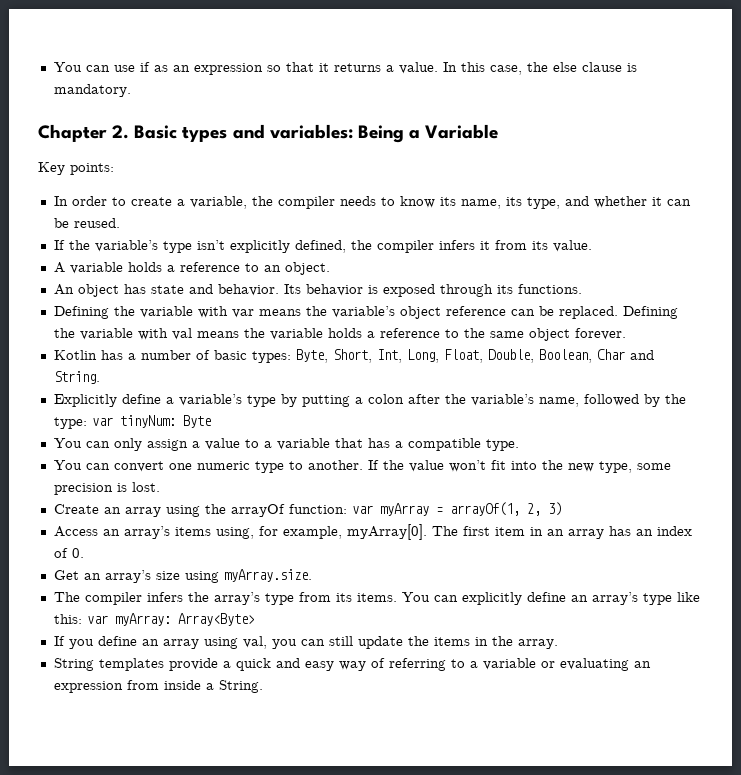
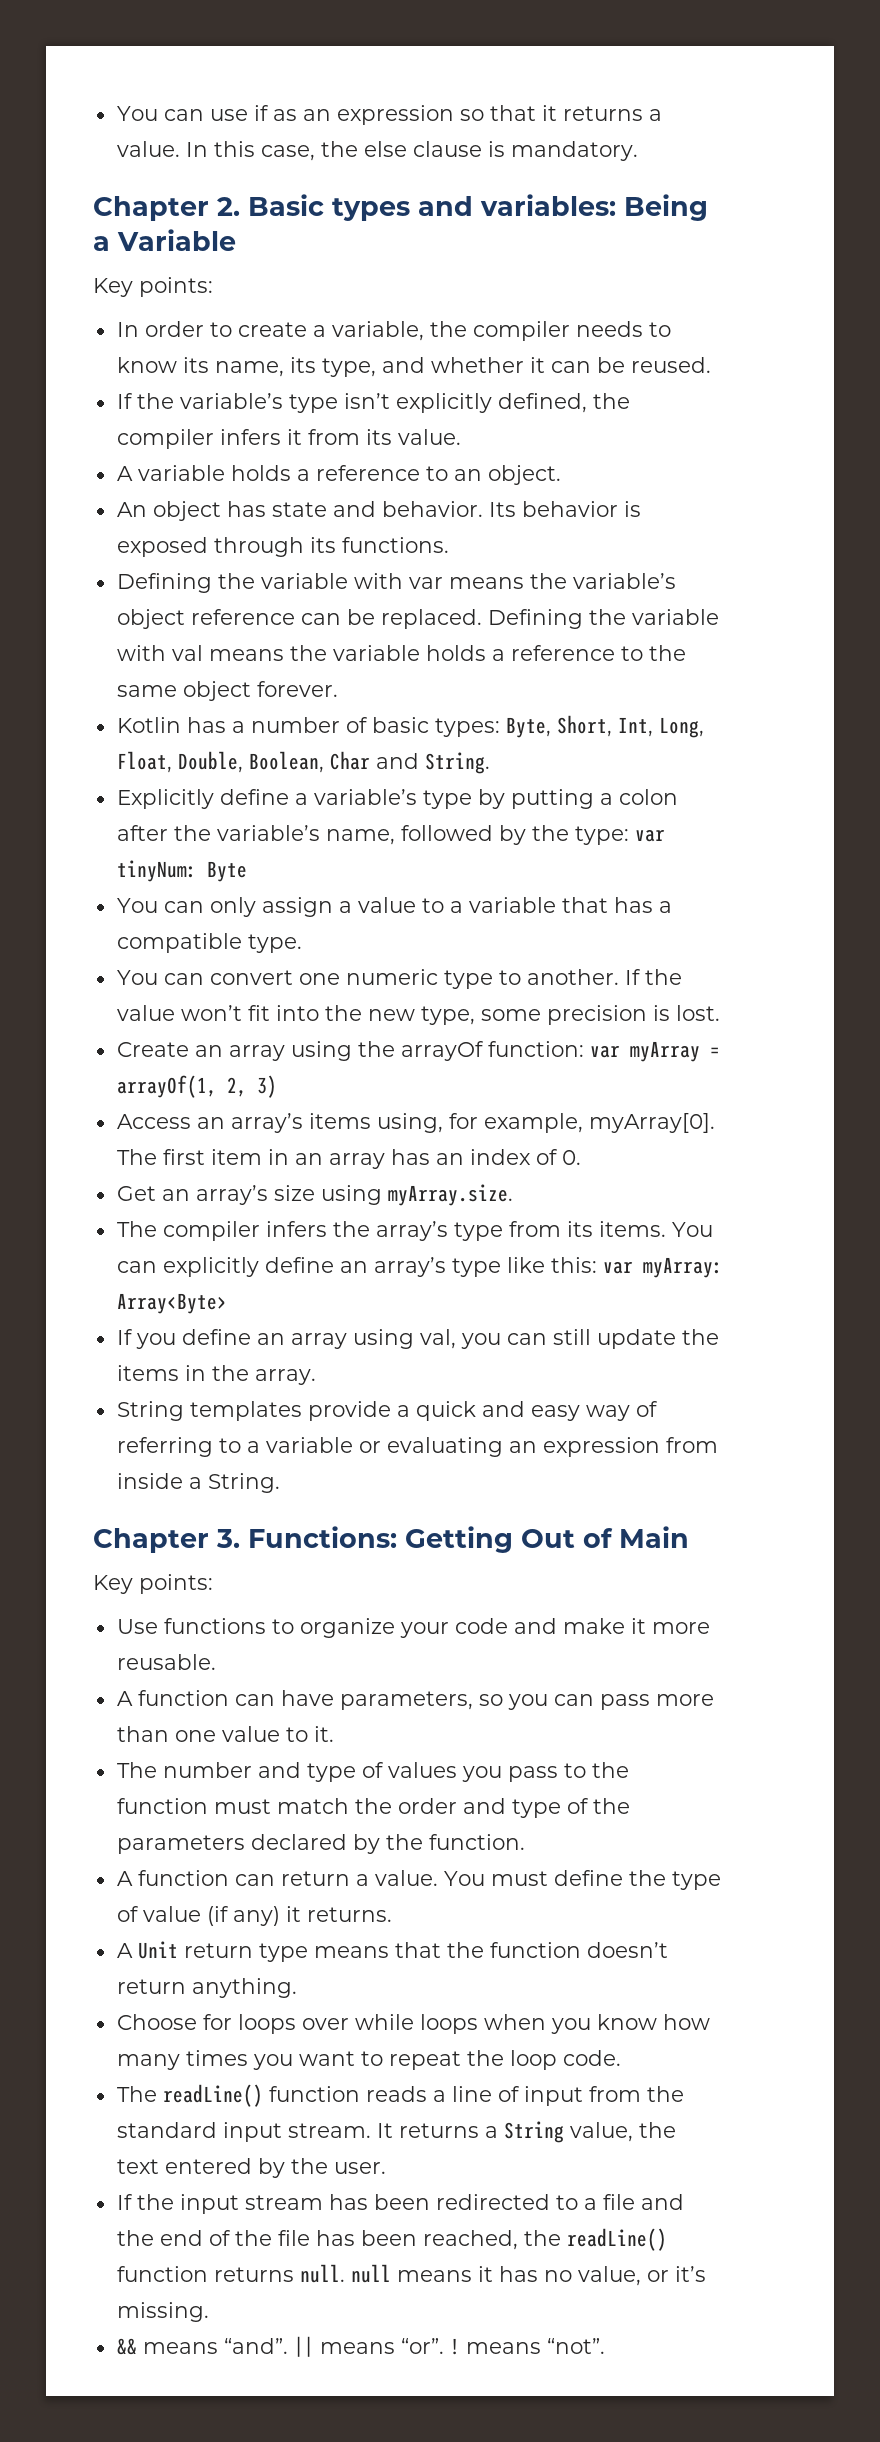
+ Chapter 3. Functions: Getting Out of Main
+ Key points:
+ Use functions to organize your code and make it more reusable.
+ A function can have parameters, so you can pass more than one value to it.
+ The number and type of values you pass to the function must match the order and type of the parameters declared by the function.
+ A function can return a value. You must define the type of value (if any) it returns.
+ A Unit return type means that the function doesn’t return anything.
+ Choose for loops over while loops when you know how many times you want to repeat the loop code.
+ The readLine() function reads a line of input from the standard input stream. It returns a String value, the text entered by the user.
+ If the input stream has been redirected to a file and the end of the file has been reached, the readLine() function returns null. null means it has no value, or it’s missing.
+ && means “and”. || means “or”. ! means “not”.

